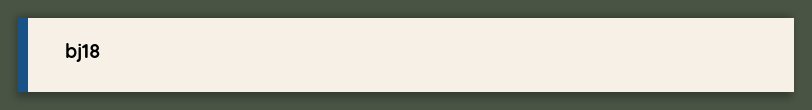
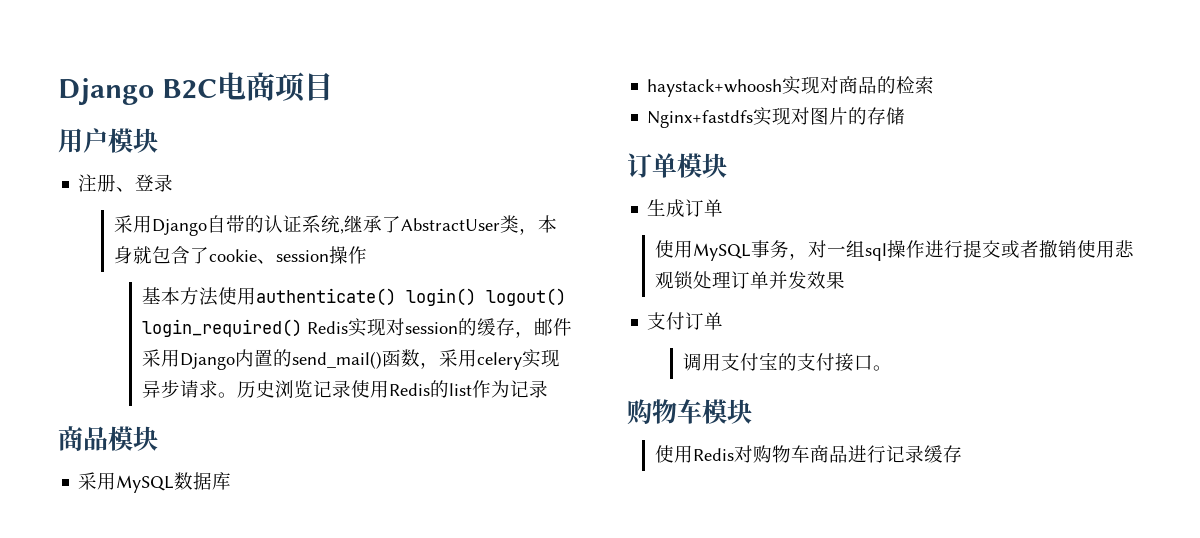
- bj18
+ Django B2C电商项目
+ 用户模块
+ 注册、登录
+ 采用Django自带的认证系统,继承了AbstractUser类，本身就包含了cookie、session操作
+ 基本方法使用authenticate() login() logout() login_required() Redis实现对session的缓存，邮件采用Django内置的send_mail()函数，采用celery实现异步请求。历史浏览记录使用Redis的list作为记录
+ 商品模块
+ 采用MySQL数据库
+ haystack+whoosh实现对商品的检索
+ Nginx+fastdfs实现对图片的存储
+ 订单模块
+ 生成订单
+ 使用MySQL事务，对一组sql操作进行提交或者撤销使用悲观锁处理订单并发效果
+ 支付订单
+ 调用支付宝的支付接口。
+ 购物车模块
+ 使用Redis对购物车商品进行记录缓存

